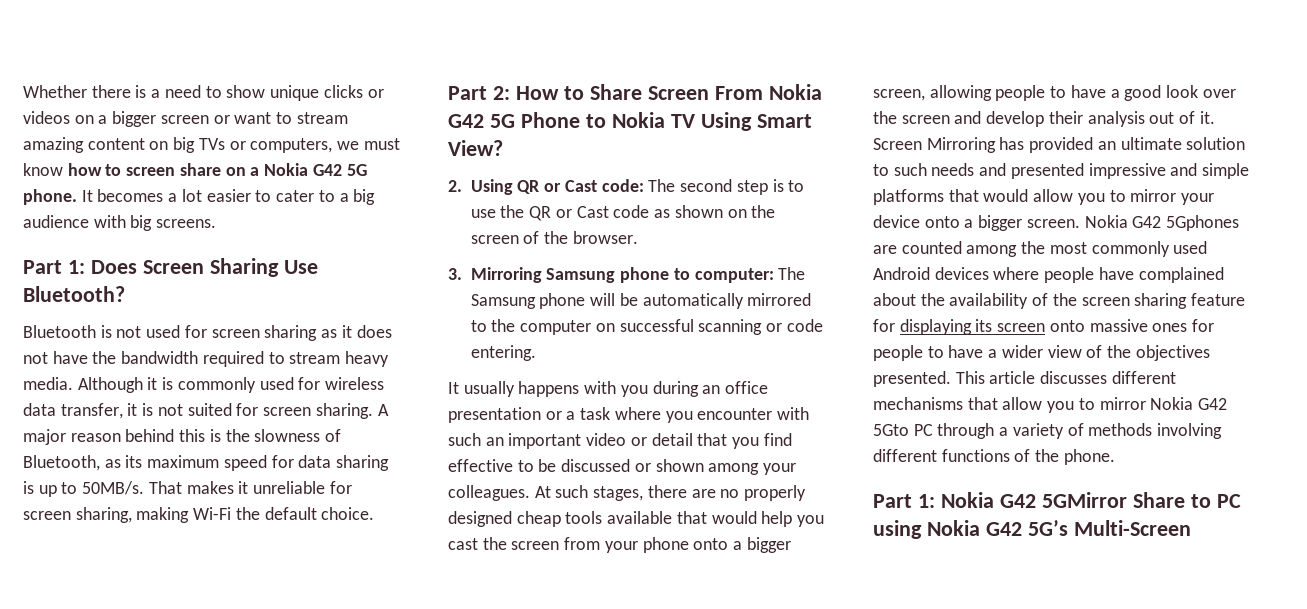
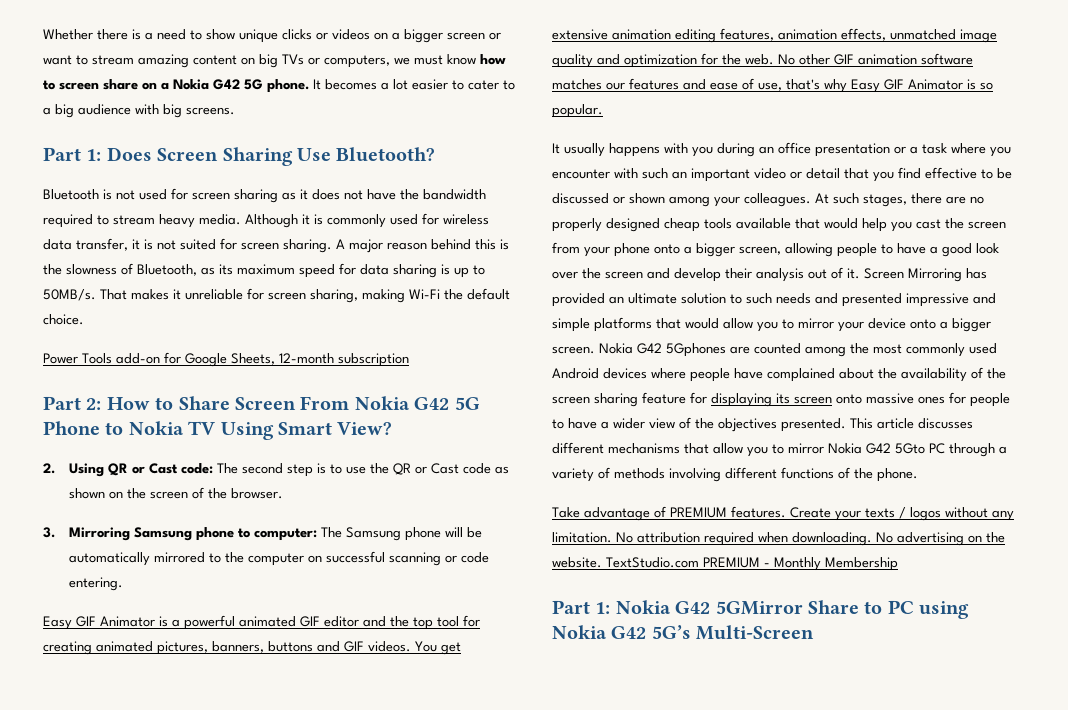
+ Power Tools add-on for Google Sheets, 12-month subscription
+ Easy GIF Animator is a powerful animated GIF editor and the top tool for creating animated pictures, banners, buttons and GIF videos. You get extensive animation editing features, animation effects, unmatched image quality and optimization for the web. No other GIF animation software matches our features and ease of use, that's why Easy GIF Animator is so popular.
+ Take advantage of PREMIUM features. Create your texts / logos without any limitation. No attribution required when downloading. No advertising on the website. TextStudio.com PREMIUM - Monthly Membership

